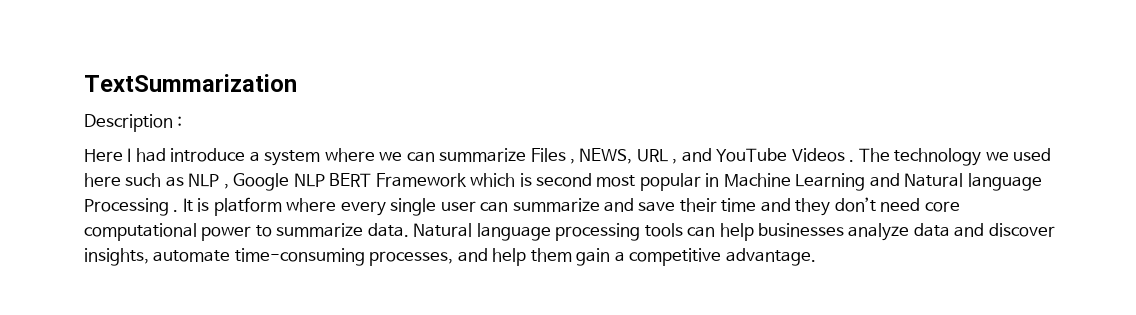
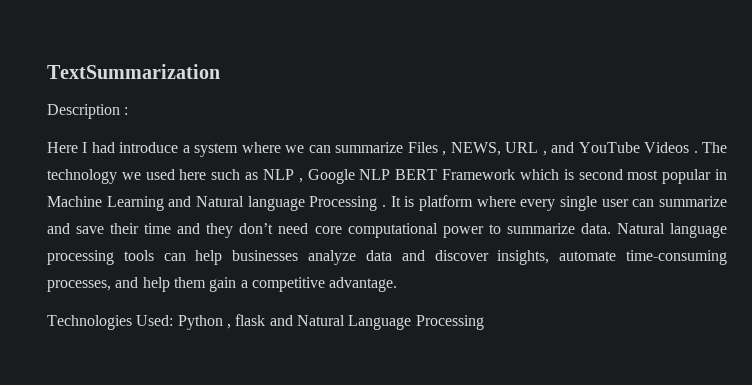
+ Technologies Used: Python , flask and Natural Language Processing

